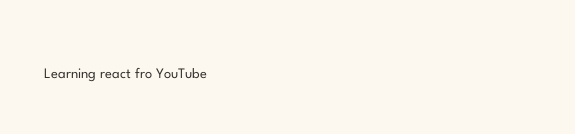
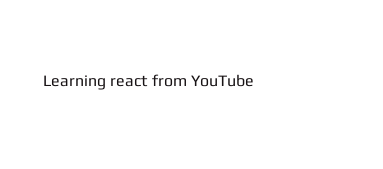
- Learning react fro YouTube
+ Learning react from YouTube

